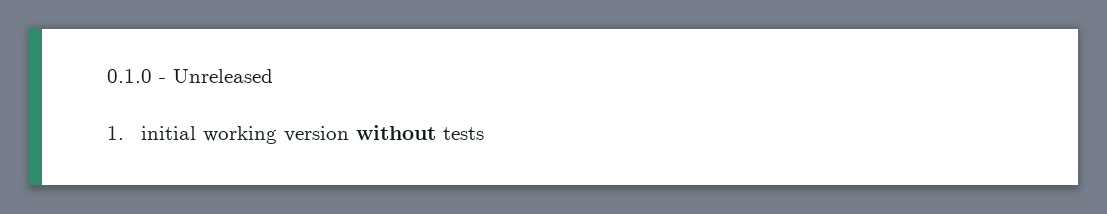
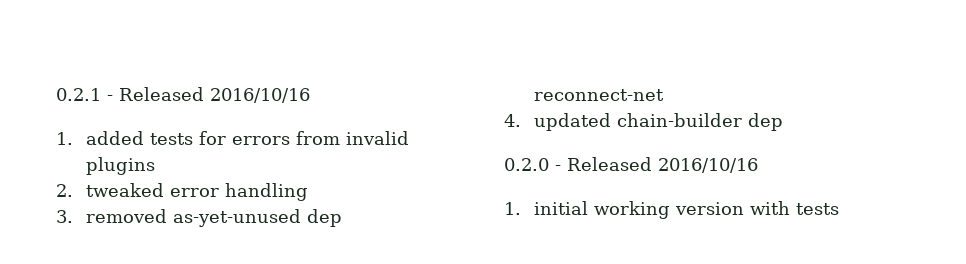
- 0.1.0 - Unreleased
+ 0.2.1 - Released 2016/10/16
+ 1. added tests for errors from invalid plugins
+ 2. tweaked error handling
+ 3. removed as-yet-unused dep reconnect-net
+ 4. updated chain-builder dep
+ 0.2.0 - Released 2016/10/16
- 1. initial working version without tests
+ 1. initial working version with tests

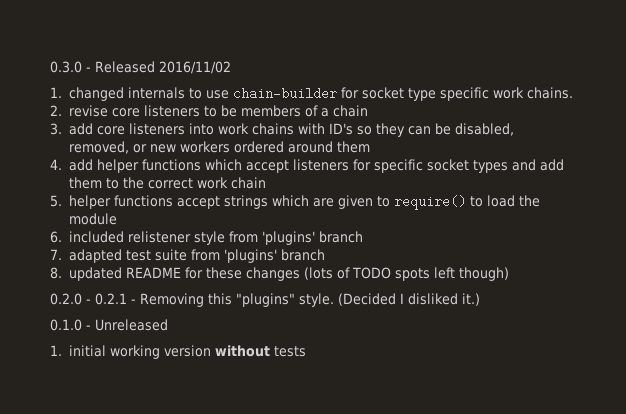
- 0.2.1 - Released 2016/10/16
- 1. added tests for errors from invalid plugins
- 2. tweaked error handling
- 3. removed as-yet-unused dep reconnect-net
- 4. updated chain-builder dep
- 0.2.0 - Released 2016/10/16
+ 0.3.0 - Released 2016/11/02
+ 1. changed internals to use chain-builder for socket type specific work chains.
+ 2. revise core listeners to be members of a chain
+ 3. add core listeners into work chains with ID's so they can be disabled, removed, or new workers ordered around them
+ 4. add helper functions which accept listeners for specific socket types and add them to the correct work chain
+ 5. helper functions accept strings which are given to require() to load the module
+ 6. included relistener style from 'plugins' branch
+ 7. adapted test suite from 'plugins' branch
+ 8. updated README for these changes (lots of TODO spots left though)
+ 0.2.0 - 0.2.1 - Removing this "plugins" style. (Decided I disliked it.)
+ 0.1.0 - Unreleased
- 1. initial working version with tests
+ 1. initial working version without tests

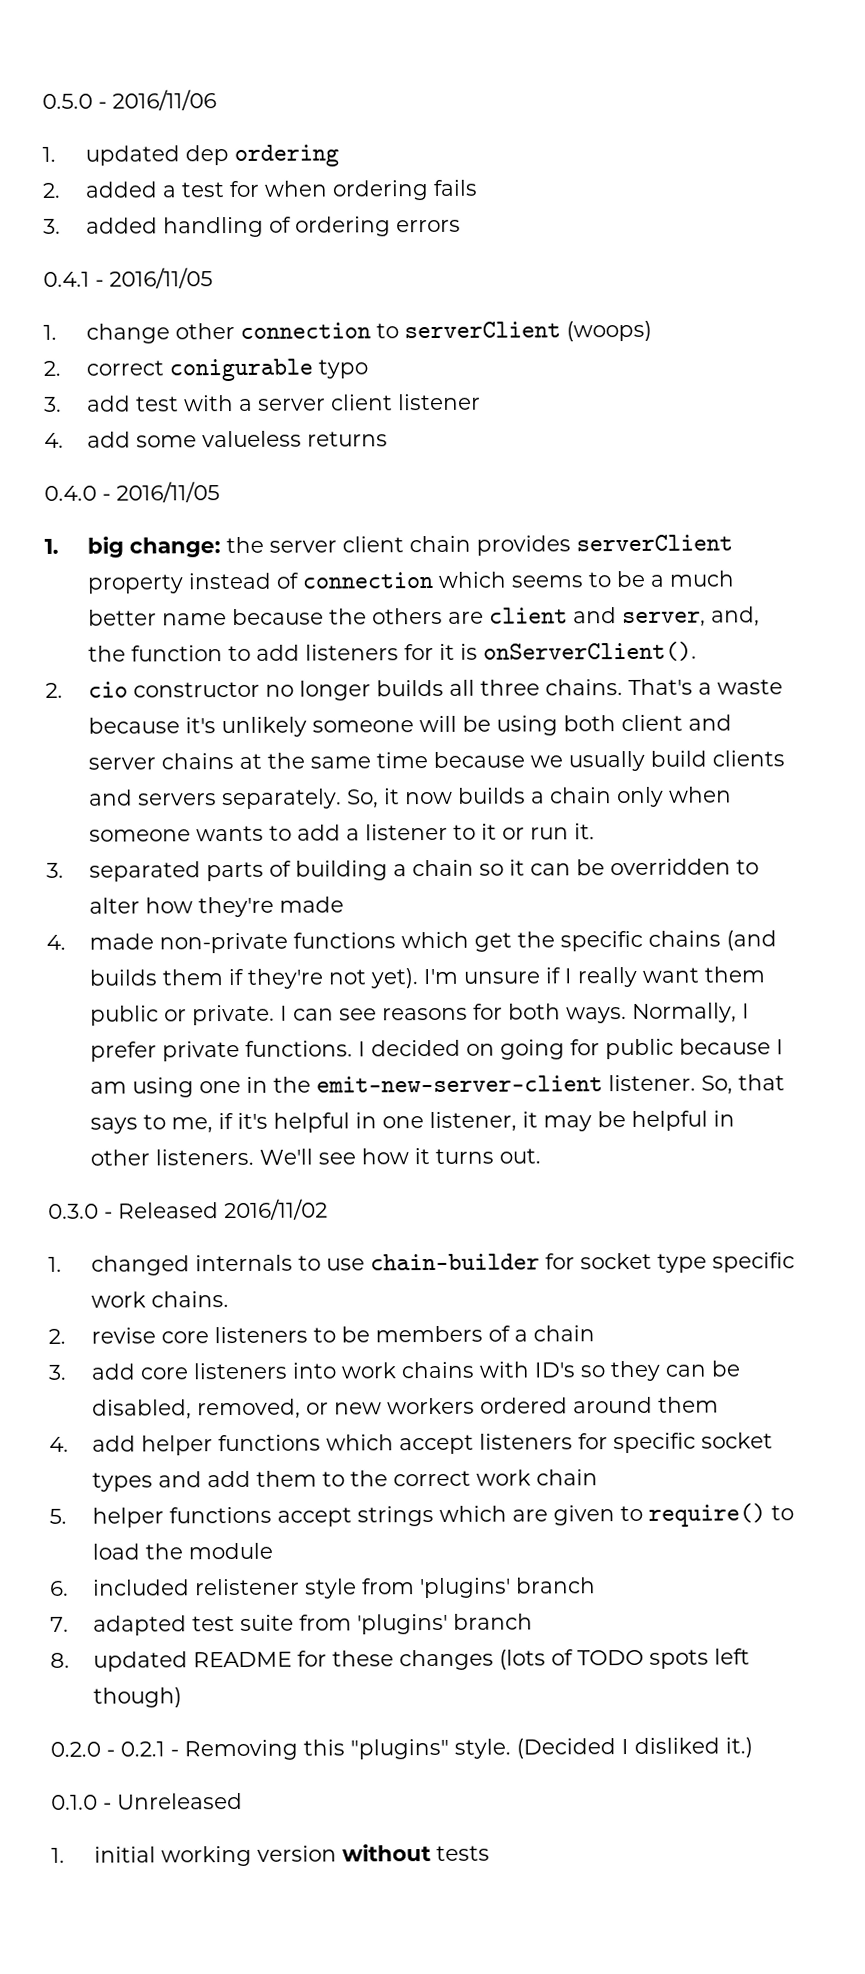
+ 0.5.0 - 2016/11/06
+ 1. updated dep ordering
+ 2. added a test for when ordering fails
+ 3. added handling of ordering errors
+ 0.4.1 - 2016/11/05
+ 1. change other connection to serverClient (woops)
+ 2. correct conigurable typo
+ 3. add test with a server client listener
+ 4. add some valueless returns
+ 0.4.0 - 2016/11/05
+ 1. big change: the server client chain provides serverClient property instead of connection which seems to be a much better name because the others are client and server, and, the function to add listeners for it is onServerClient().
+ 2. cio constructor no longer builds all three chains. That's a waste because it's unlikely someone will be using both client and server chains at the same time because we usually build clients and servers separately. So, it now builds a chain only when someone wants to add a listener to it or run it.
+ 3. separated parts of building a chain so it can be overridden to alter how they're made
+ 4. made non-private functions which get the specific chains (and builds them if they're not yet). I'm unsure if I really want them public or private. I can see reasons for both ways. Normally, I prefer private functions. I decided on going for public because I am using one in the emit-new-server-client listener. So, that says to me, if it's helpful in one listener, it may be helpful in other listeners. We'll see how it turns out.

